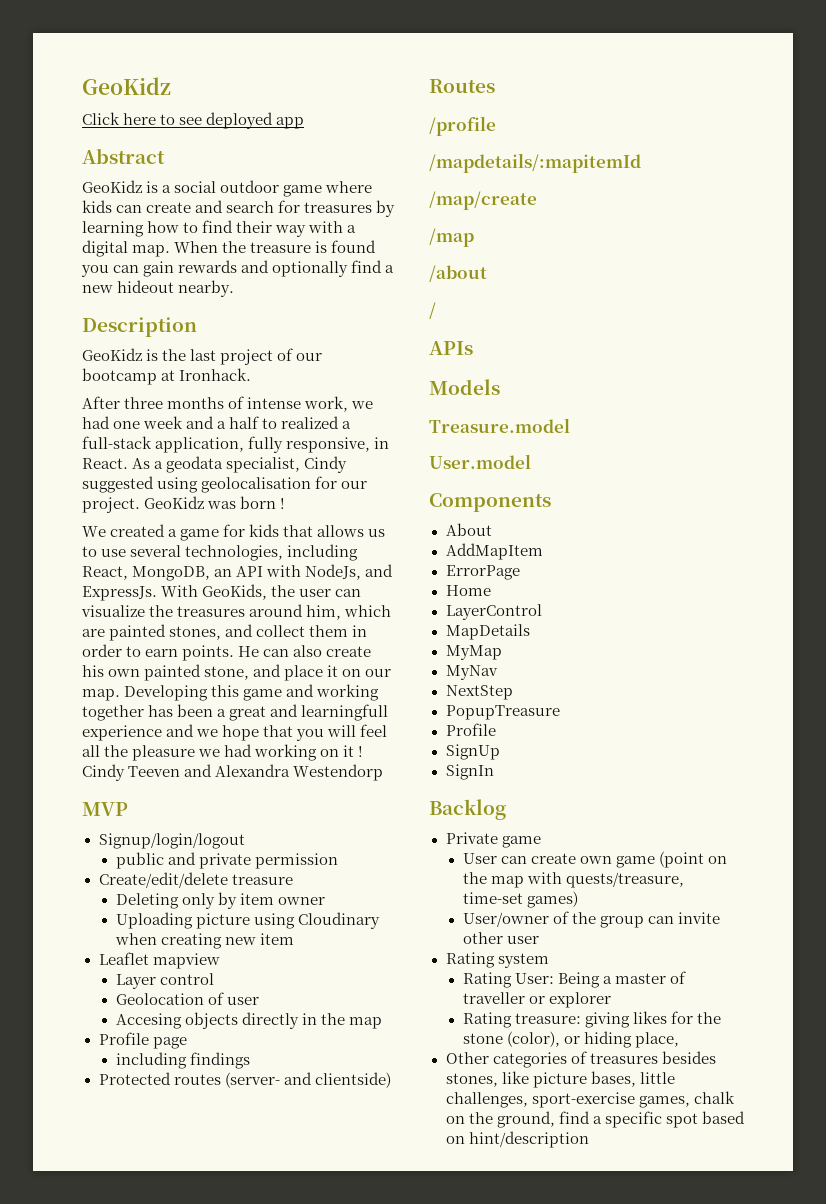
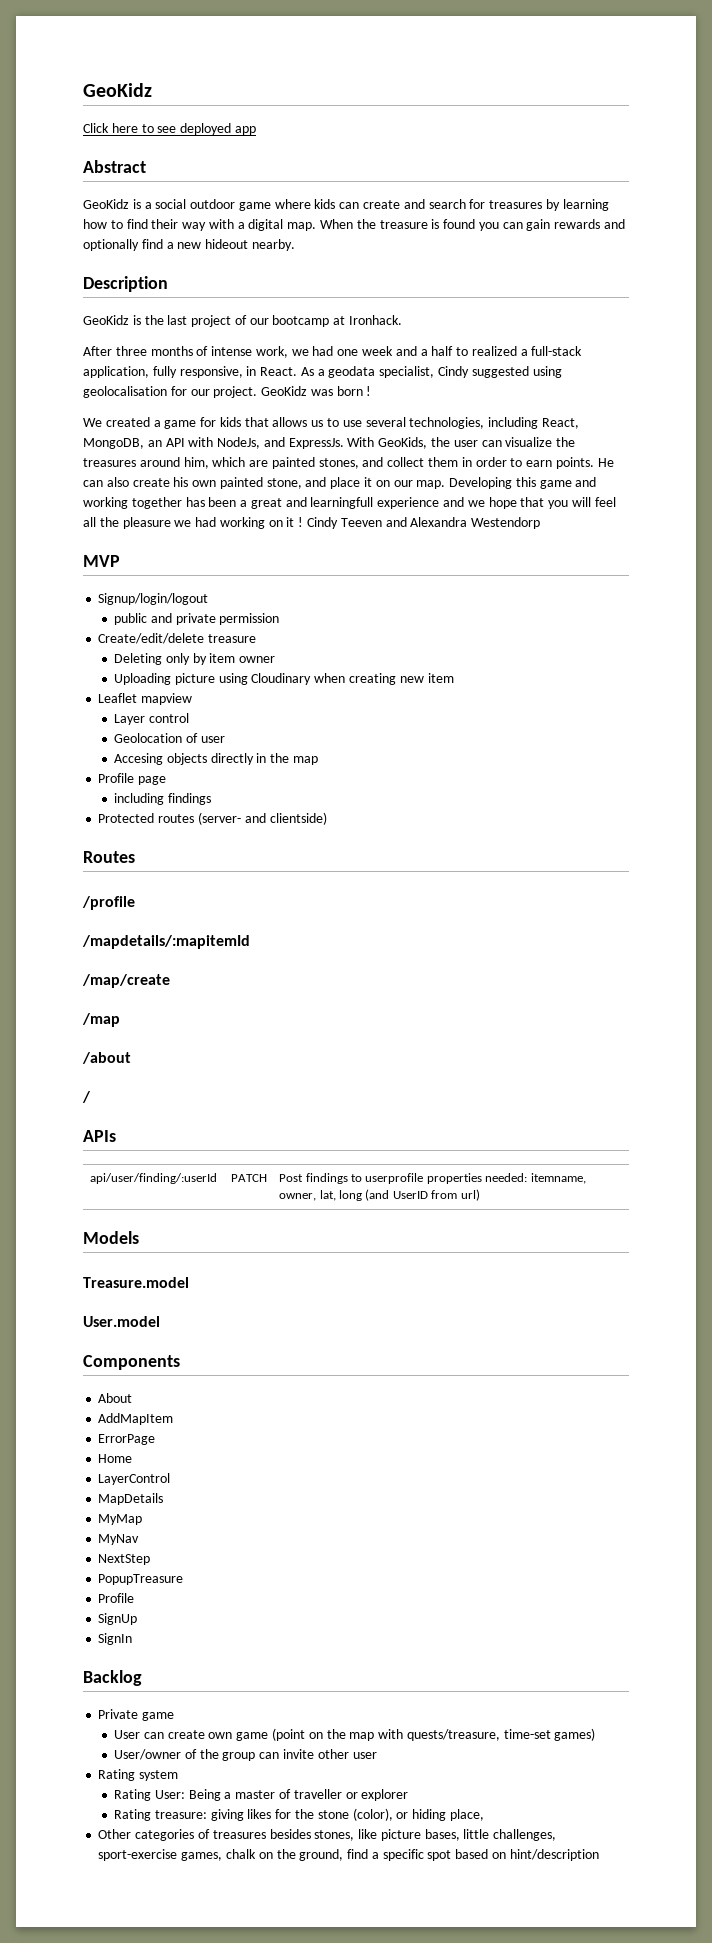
+ api/user/finding/:userId | PATCH | Post findings to userprofile properties needed: itemname, owner, lat, long (and UserID from url)

